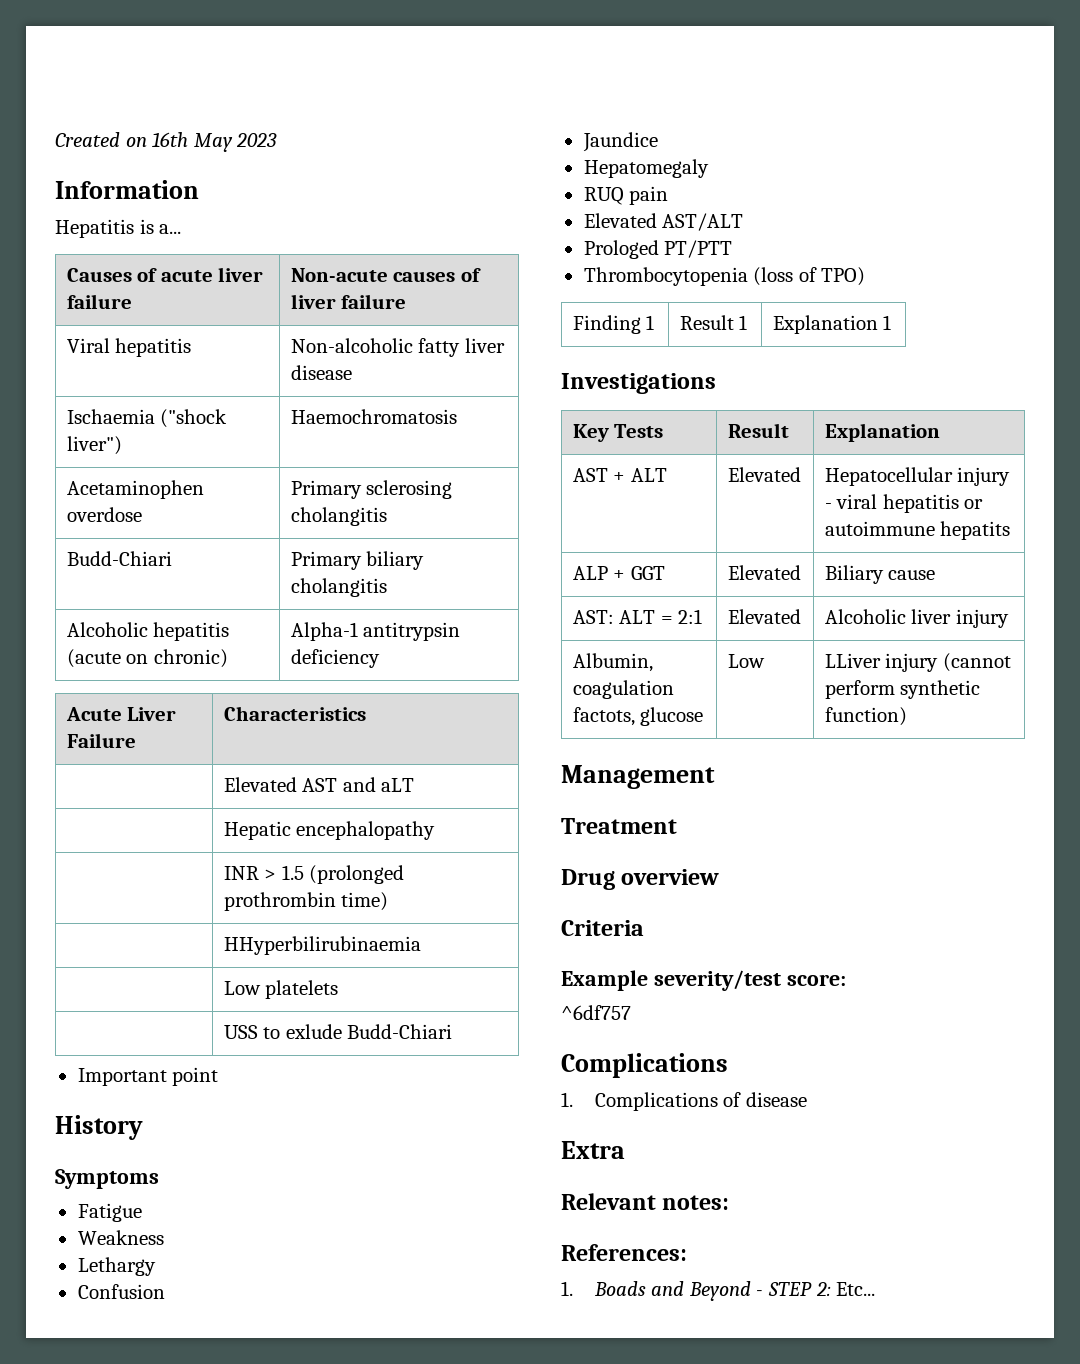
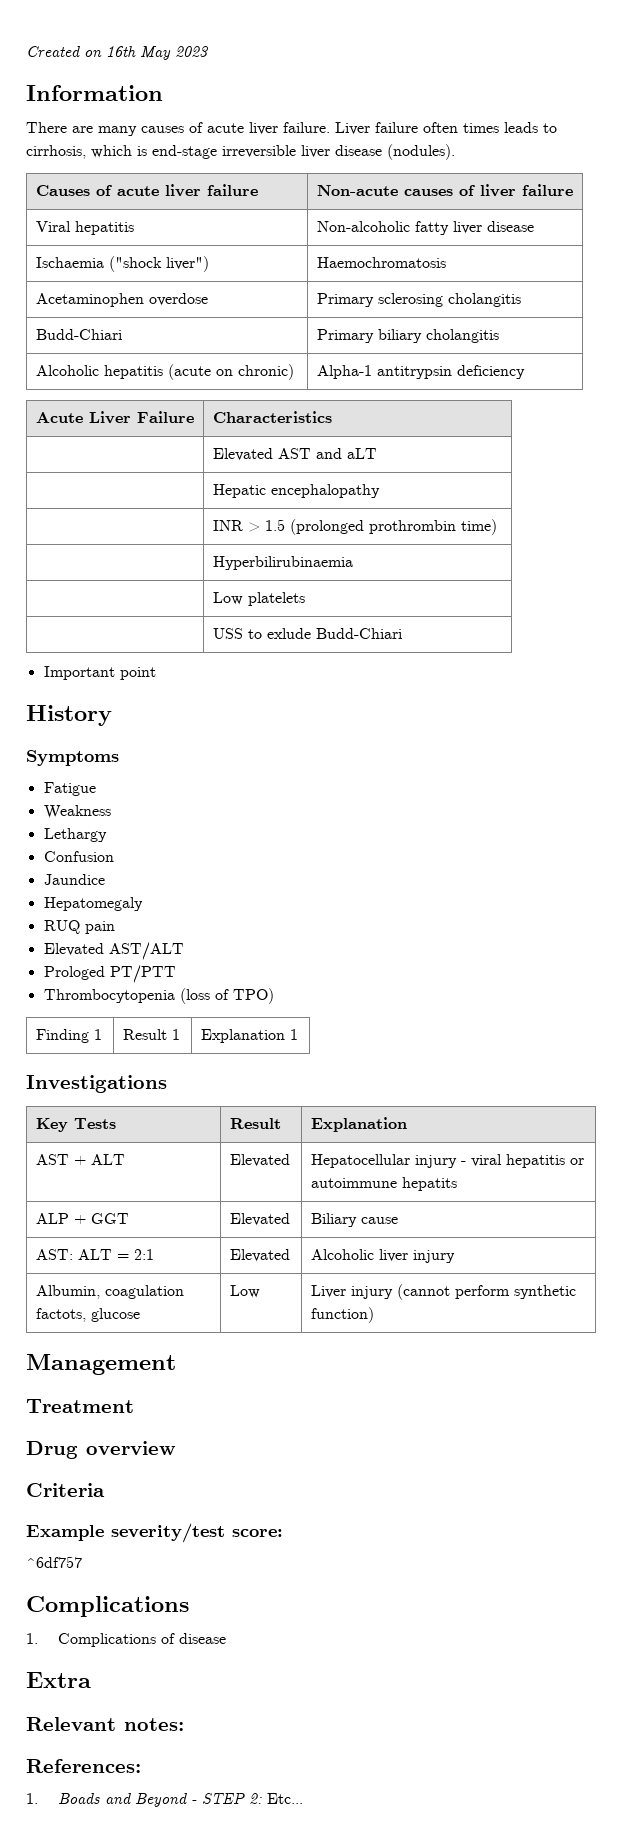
- Hepatitis is a...
+ There are many causes of acute liver failure. Liver failure often times leads to cirrhosis, which is end-stage irreversible liver disease (nodules).
- | HHyperbilirubinaemia
+ | Hyperbilirubinaemia
- Albumin, coagulation factots, glucose | Low | LLiver injury (cannot perform synthetic function)
+ Albumin, coagulation factots, glucose | Low | Liver injury (cannot perform synthetic function)

